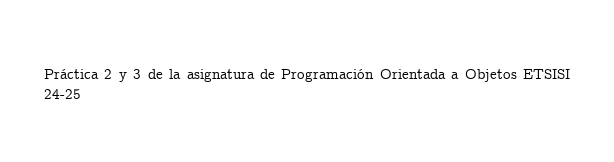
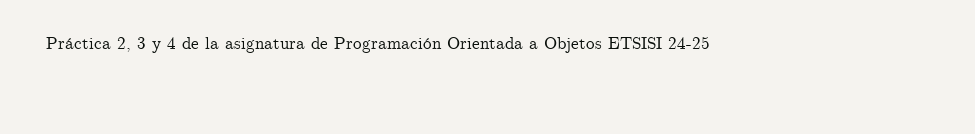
- Práctica 2 y 3 de la asignatura de Programación Orientada a Objetos ETSISI 24-25
+ Práctica 2, 3 y 4 de la asignatura de Programación Orientada a Objetos ETSISI 24-25

